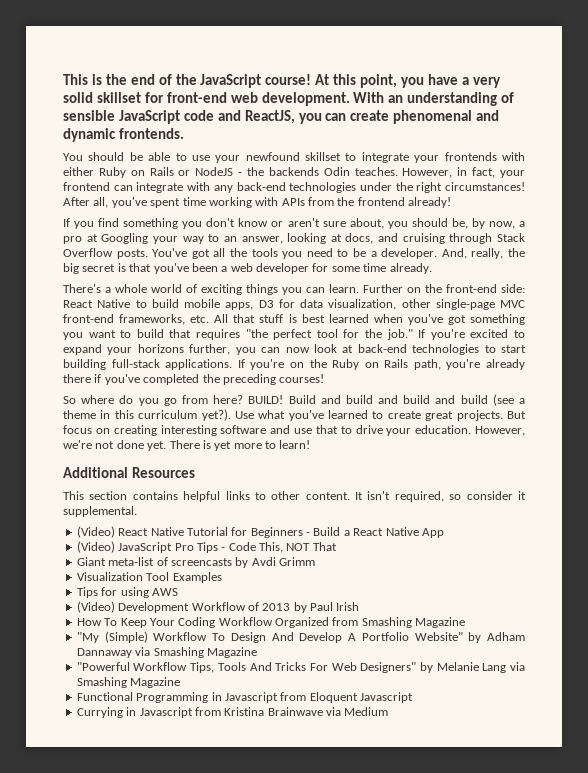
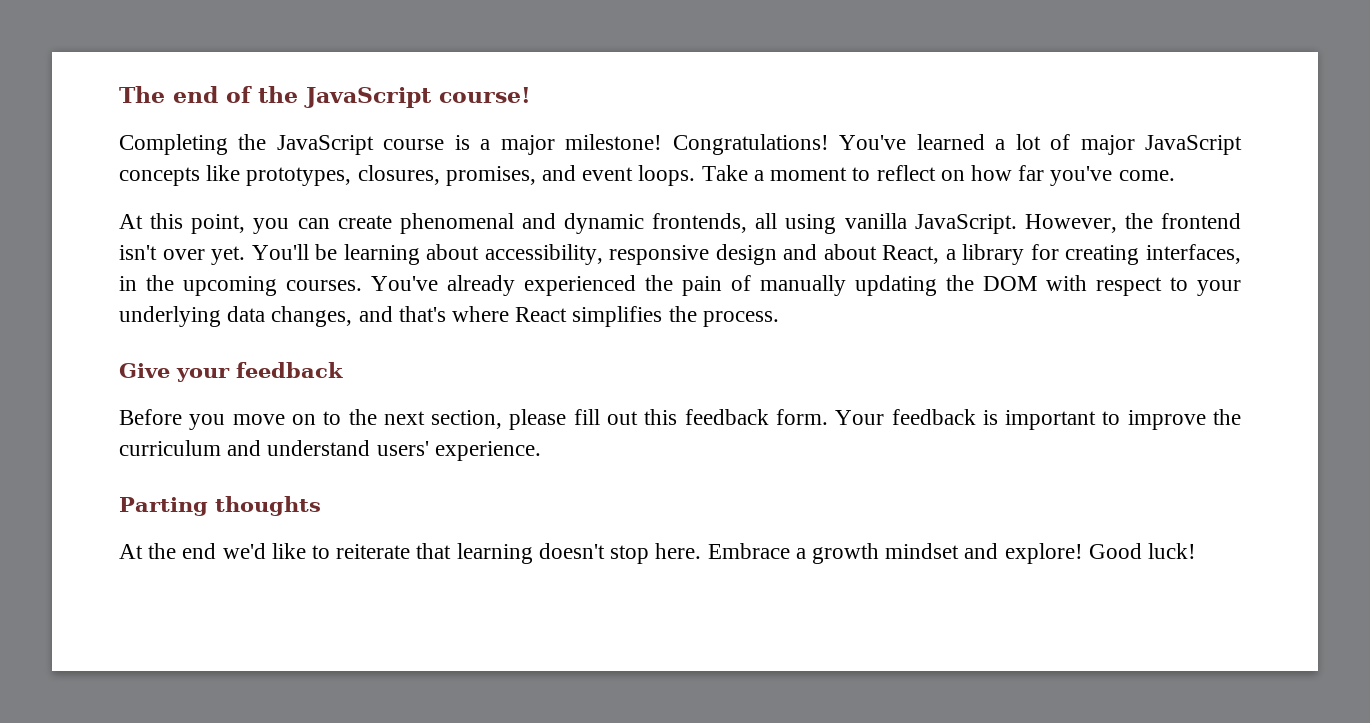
- This is the end of the JavaScript course! At this point, you have a very solid skillset for front-end web development. With an understanding of sensible JavaScript code and ReactJS, you can create phenomenal and dynamic frontends.
- You should be able to use your newfound skillset to integrate your frontends with either Ruby on Rails or NodeJS - the backends Odin teaches. However, in fact, your frontend can integrate with any back-end technologies under the right circumstances! After all, you've spent time working with APIs from the frontend already!
- If you find something you don't know or aren't sure about, you should be, by now, a pro at Googling your way to an answer, looking at docs, and cruising through Stack Overflow posts. You've got all the tools you need to be a developer. And, really, the big secret is that you've been a web developer for some time already.
- There's a whole world of exciting things you can learn. Further on the front-end side: React Native to build mobile apps, D3 for data visualization, other single-page MVC front-end frameworks, etc. All that stuff is best learned when you've got something you want to build that requires "the perfect tool for the job." If you're excited to expand your horizons further, you can now look at back-end technologies to start building full-stack applications. If you're on the Ruby on Rails path, you're already there if you've completed the preceding courses!
- So where do you go from here? BUILD! Build and build and build and build (see a theme in this curriculum yet?). Use what you've learned to create great projects. But focus on creating interesting software and use that to drive your education. However, we're not done yet. There is yet more to learn!
- Additional Resources
- This section contains helpful links to other content. It isn't required, so consider it supplemental.
- (Video) React Native Tutorial for Beginners - Build a React Native App
- (Video) JavaScript Pro Tips - Code This, NOT That
- Giant meta-list of screencasts by Avdi Grimm
- Visualization Tool Examples
- Tips for using AWS
- (Video) Development Workflow of 2013 by Paul Irish
- How To Keep Your Coding Workflow Organized from Smashing Magazine
- "My (Simple) Workflow To Design And Develop A Portfolio Website" by Adham Dannaway via Smashing Magazine
- "Powerful Workflow Tips, Tools And Tricks For Web Designers" by Melanie Lang via Smashing Magazine
- Functional Programming in Javascript from Eloquent Javascript
- Currying in Javascript from Kristina Brainwave via Medium
+ The end of the JavaScript course!
+ Completing the JavaScript course is a major milestone! Congratulations! You've learned a lot of major JavaScript concepts like prototypes, closures, promises, and event loops. Take a moment to reflect on how far you've come.
+ At this point, you can create phenomenal and dynamic frontends, all using vanilla JavaScript. However, the frontend isn't over yet. You'll be learning about accessibility, responsive design and about React, a library for creating interfaces, in the upcoming courses. You've already experienced the pain of manually updating the DOM with respect to your underlying data changes, and that's where React simplifies the process.
+ Give your feedback
+ Before you move on to the next section, please fill out this feedback form. Your feedback is important to improve the curriculum and understand users' experience.
+ Parting thoughts
+ At the end we'd like to reiterate that learning doesn't stop here. Embrace a growth mindset and explore! Good luck!

